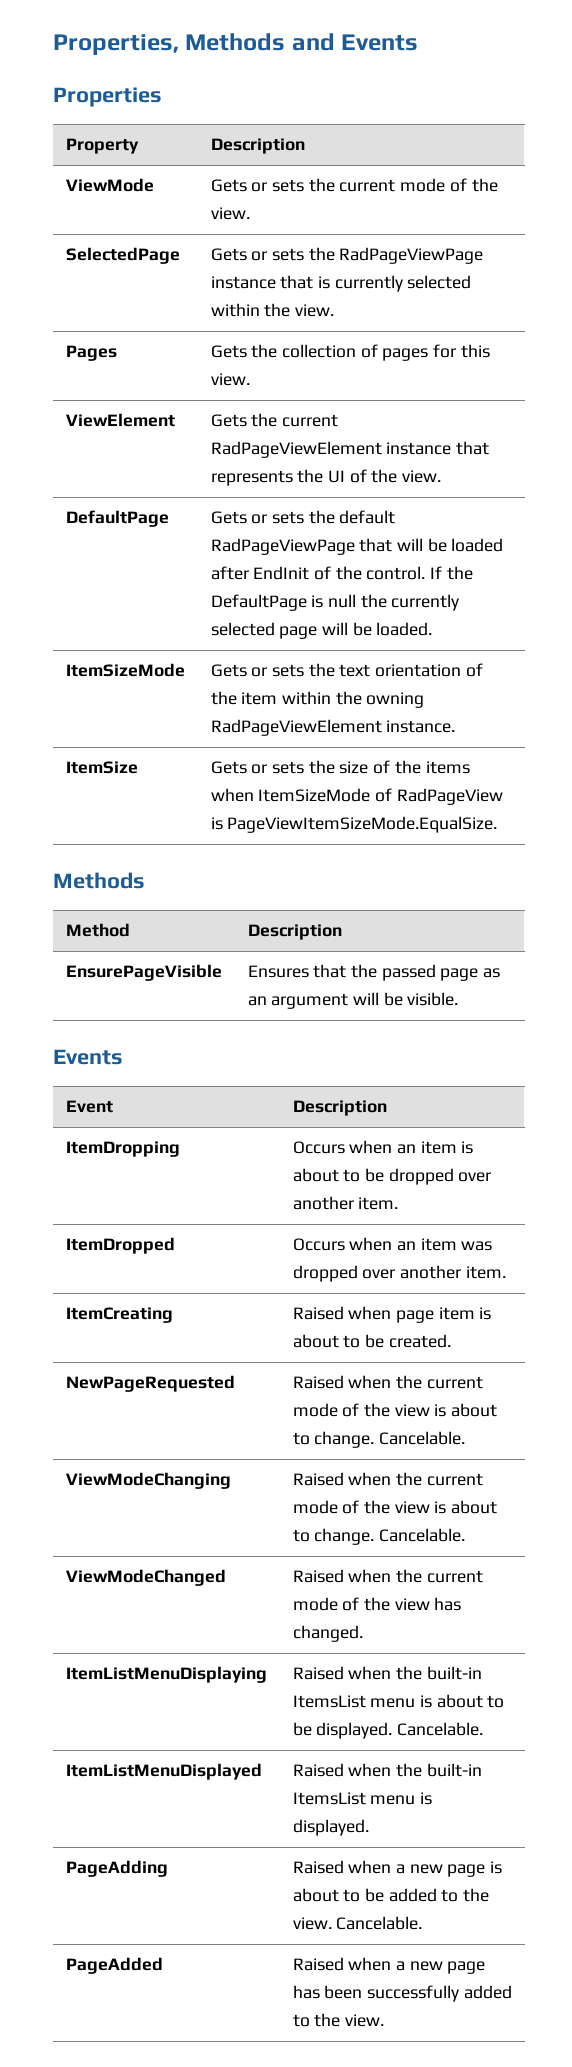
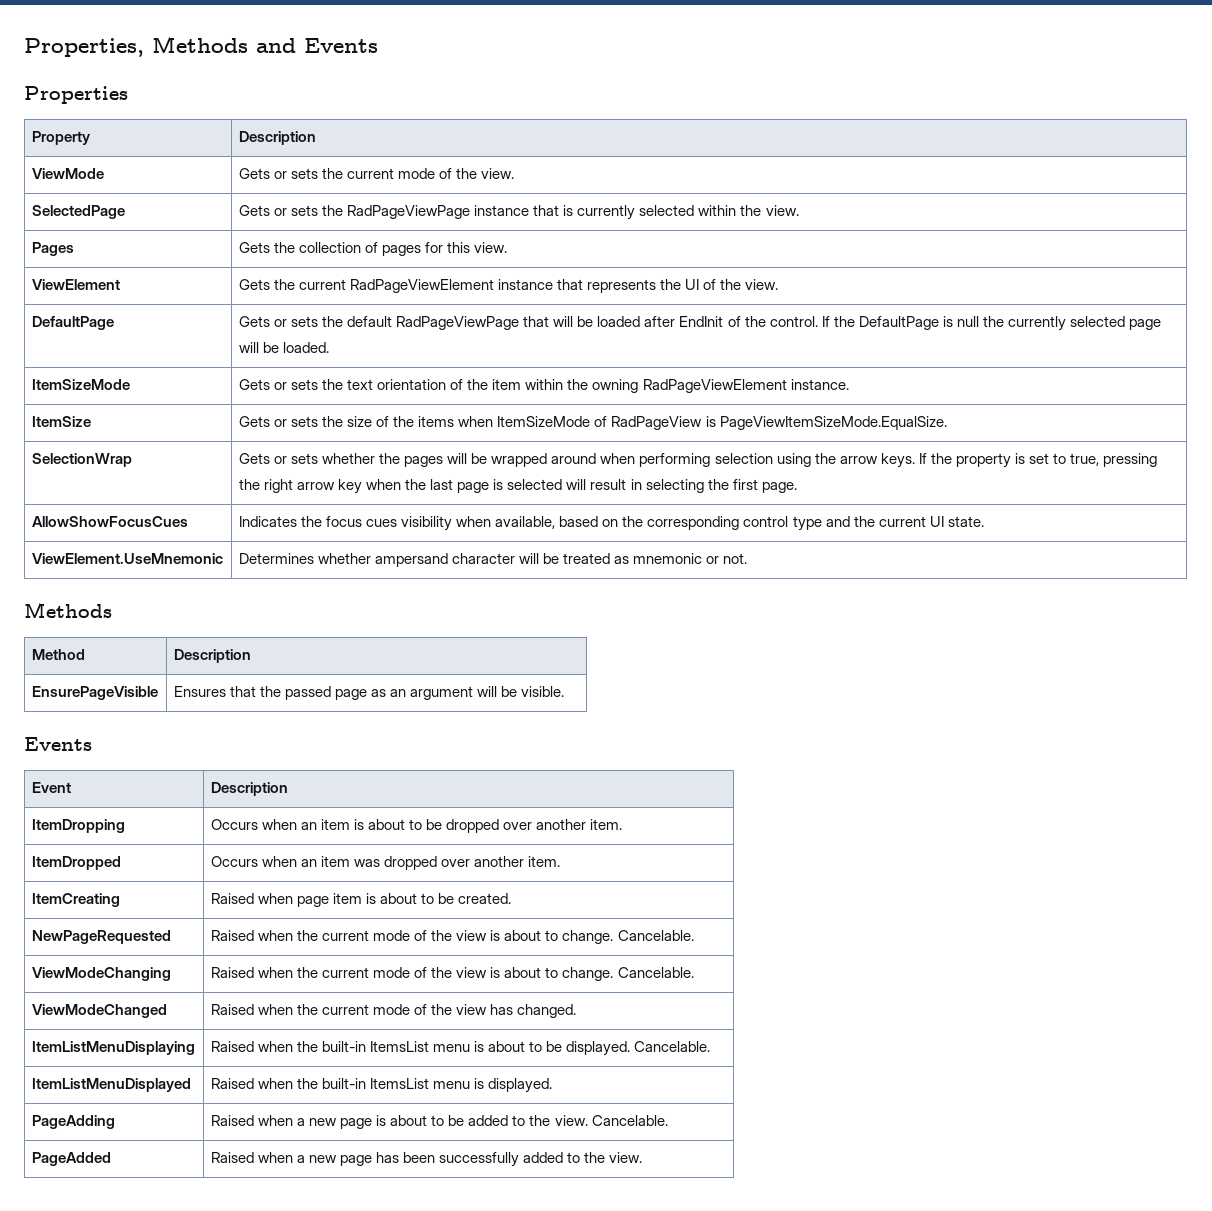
+ SelectionWrap | Gets or sets whether the pages will be wrapped around when performing selection using the arrow keys. If the property is set to true, pressing the right arrow key when the last page is selected will result in selecting the first page.
+ AllowShowFocusCues | Indicates the focus cues visibility when available, based on the corresponding control type and the current UI state.
+ ViewElement.UseMnemonic | Determines whether ampersand character will be treated as mnemonic or not.

